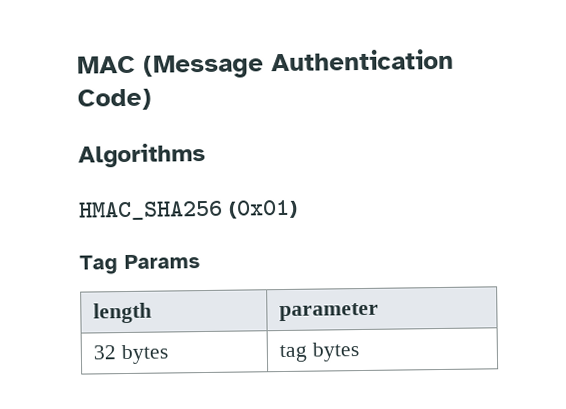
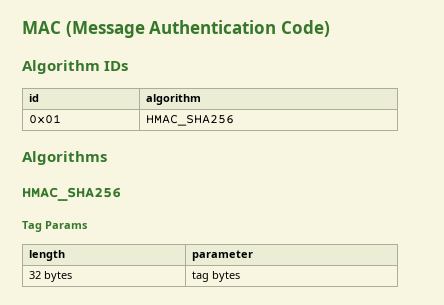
+ Algorithm IDs
+ id | algorithm
+ 0x01 | HMAC_SHA256
  Algorithms
- HMAC_SHA256 (0x01)
+ HMAC_SHA256

